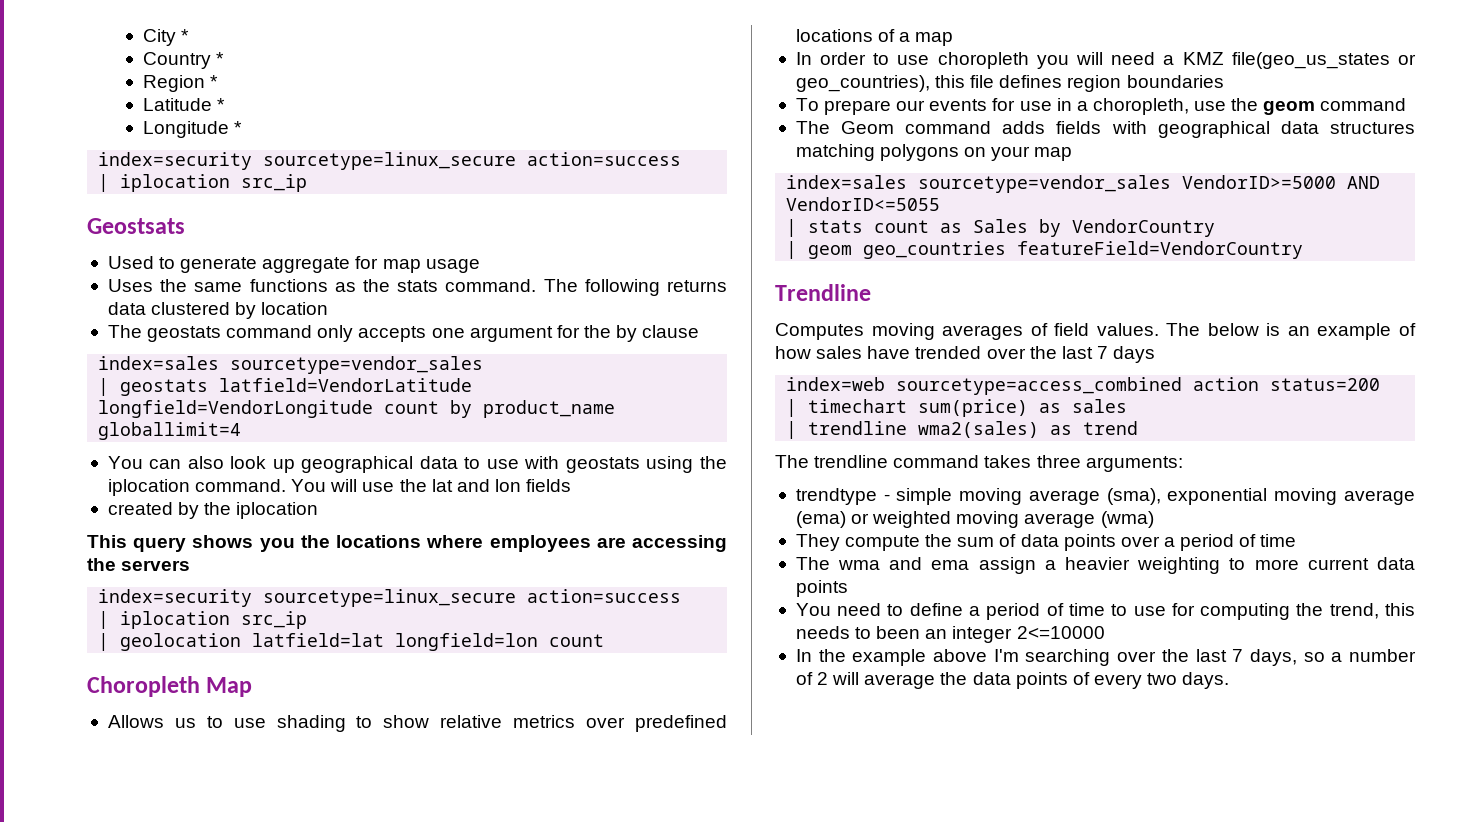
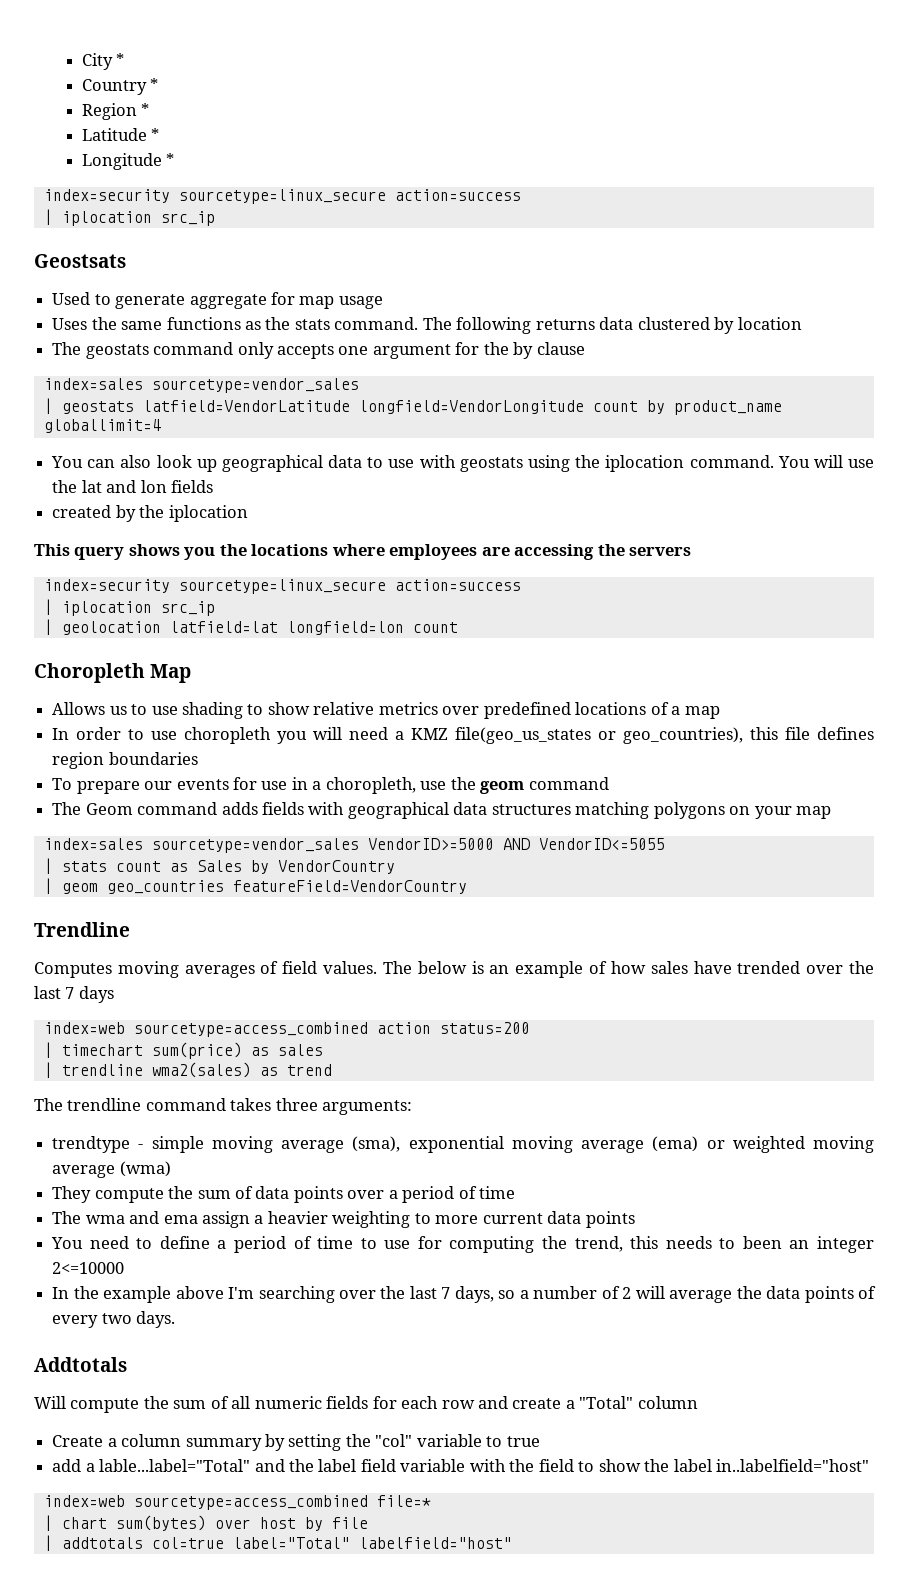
+ Addtotals
+ Will compute the sum of all numeric fields for each row and create a "Total" column
+ Create a column summary by setting the "col" variable to true
+ add a lable...label="Total" and the label field variable with the field to show the label in..labelfield="host"
+ index=web sourcetype=access_combined file=*
+ | chart sum(bytes) over host by file
+ | addtotals col=true label="Total" labelfield="host"

